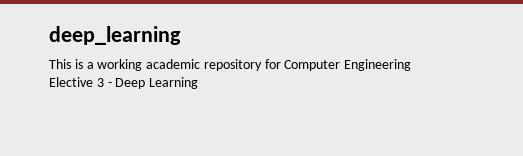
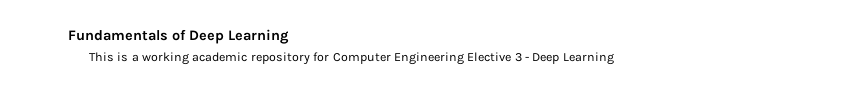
- deep_learning
+ Fundamentals of Deep Learning

